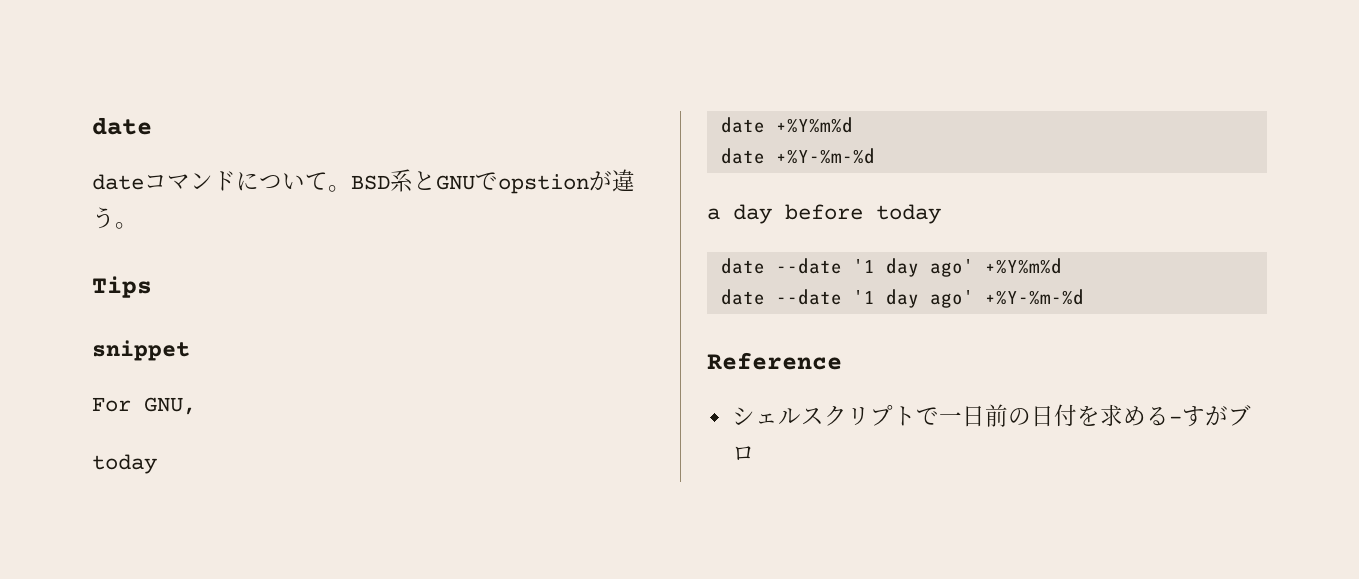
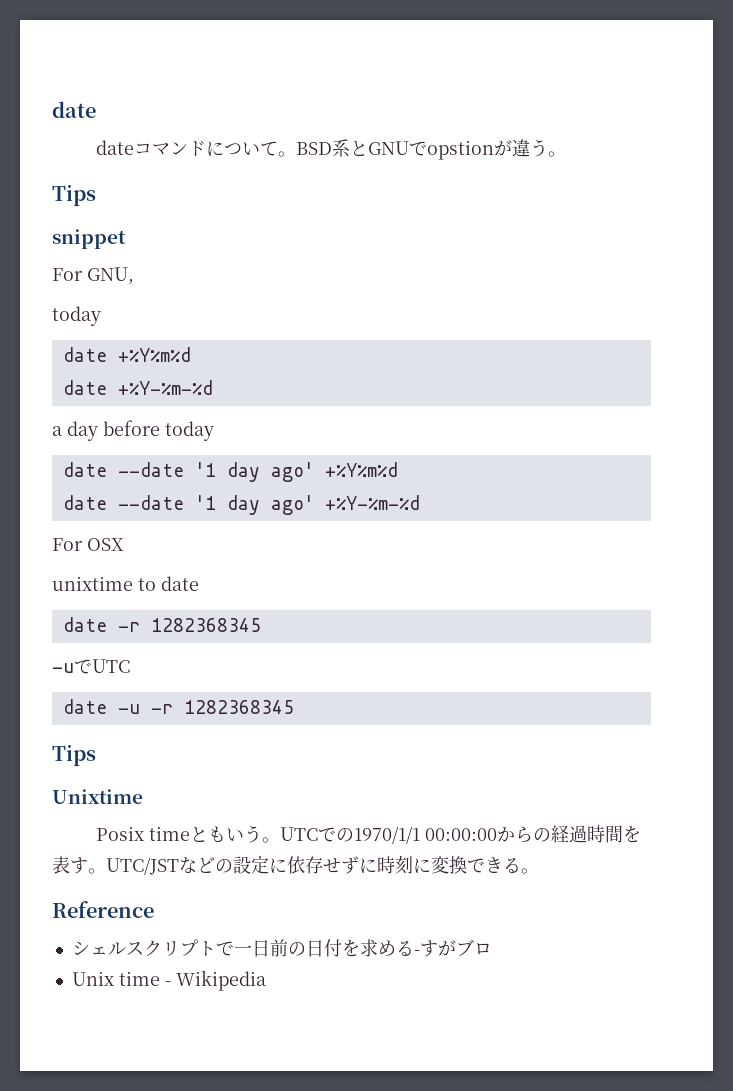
+ For OSX
+ unixtime to date
+ date -r 1282368345
+ -uでUTC
+ date -u -r 1282368345
+ Tips
+ Unixtime
+ Posix timeともいう。UTCでの1970/1/1 00:00:00からの経過時間を表す。UTC/JSTなどの設定に依存せずに時刻に変換できる。
+ Unix time - Wikipedia

